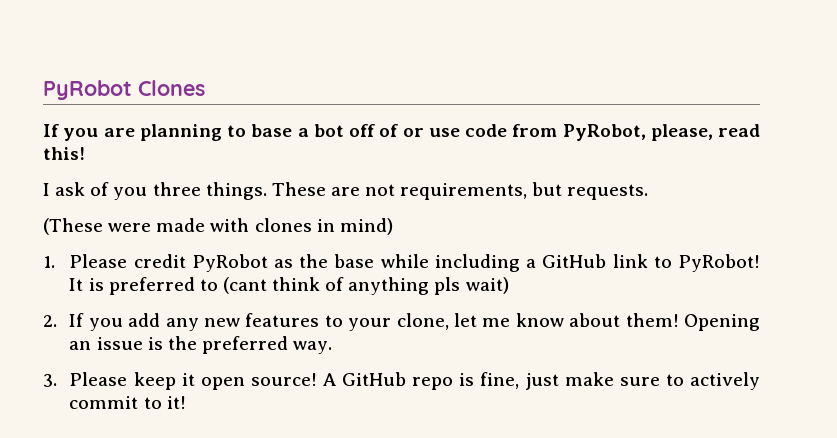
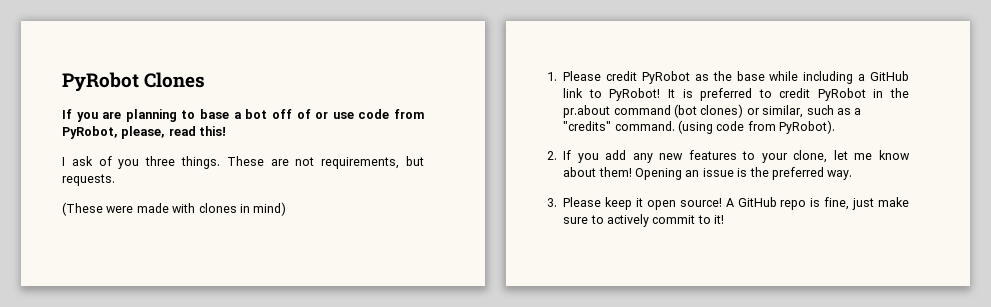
- It is preferred to (cant think of anything pls wait)
+ It is preferred to credit PyRobot in the pr.about command (bot clones) or similar, such as a "credits" command. (using code from PyRobot).

